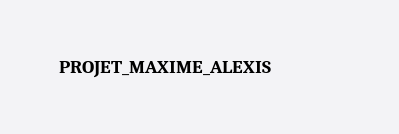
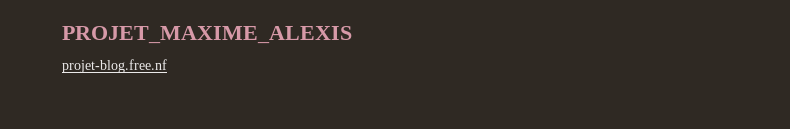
+ projet-blog.free.nf

